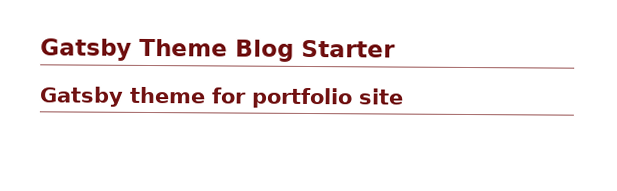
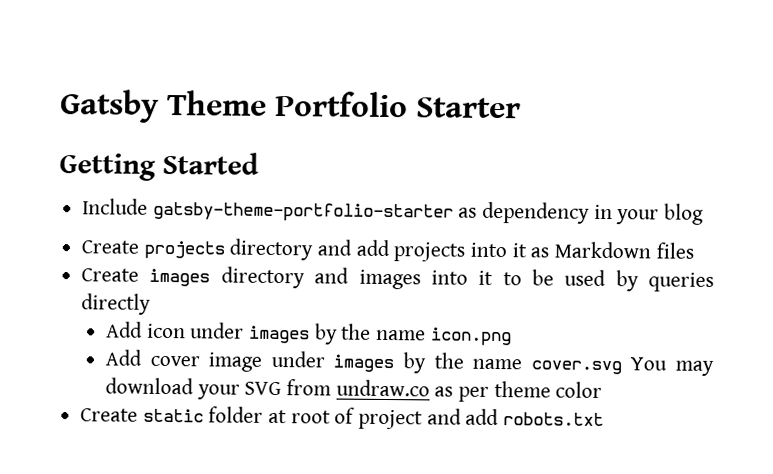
- Gatsby Theme Blog Starter
+ Gatsby Theme Portfolio Starter
- Gatsby theme for portfolio site
+ Getting Started
+ Include gatsby-theme-portfolio-starter as dependency in your blog
+ Create projects directory and add projects into it as Markdown files
+ Create images directory and images into it to be used by queries directly
+ Add icon under images by the name icon.png
+ Add cover image under images by the name cover.svg You may download your SVG from undraw.co as per theme color
+ Create static folder at root of project and add robots.txt

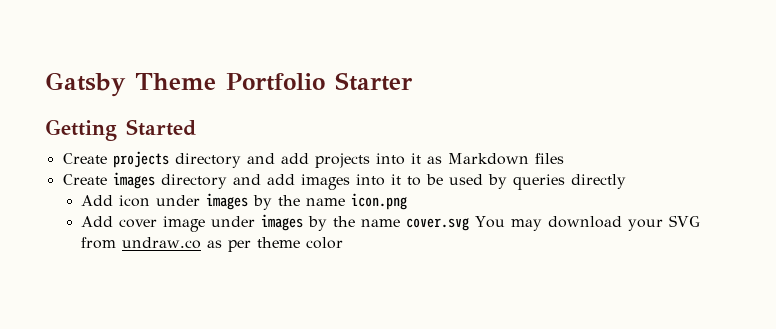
- Include gatsby-theme-portfolio-starter as dependency in your blog
- Create images directory and images into it to be used by queries directly
+ Create images directory and add images into it to be used by queries directly
- Create static folder at root of project and add robots.txt

